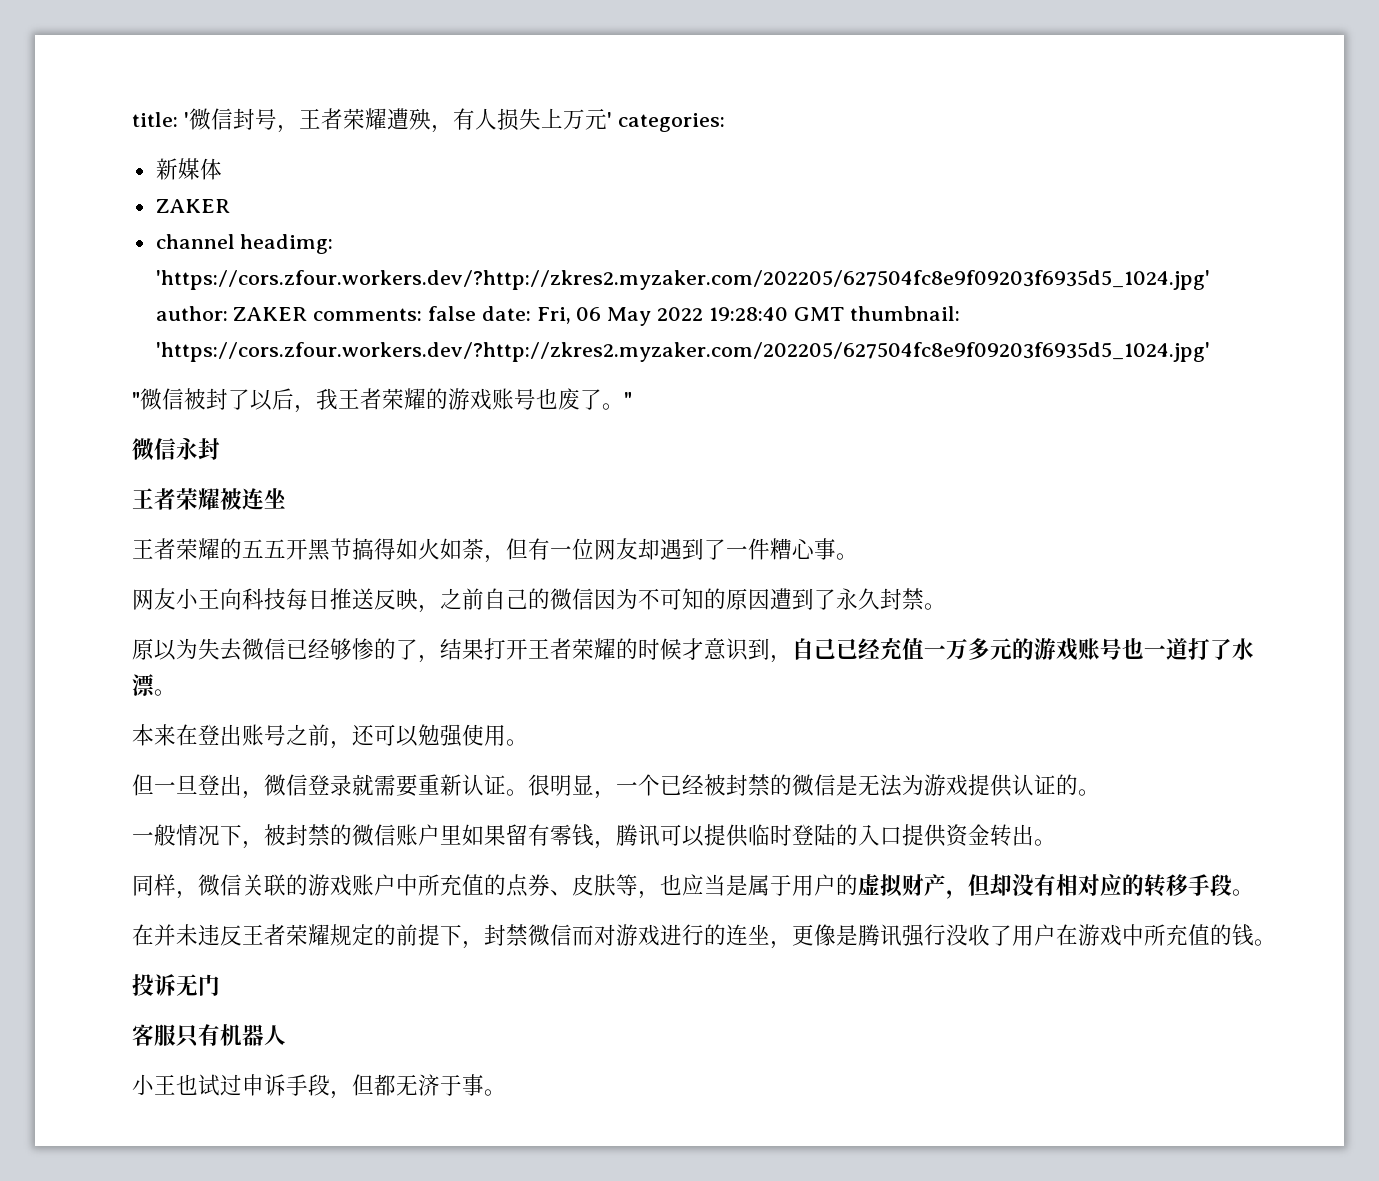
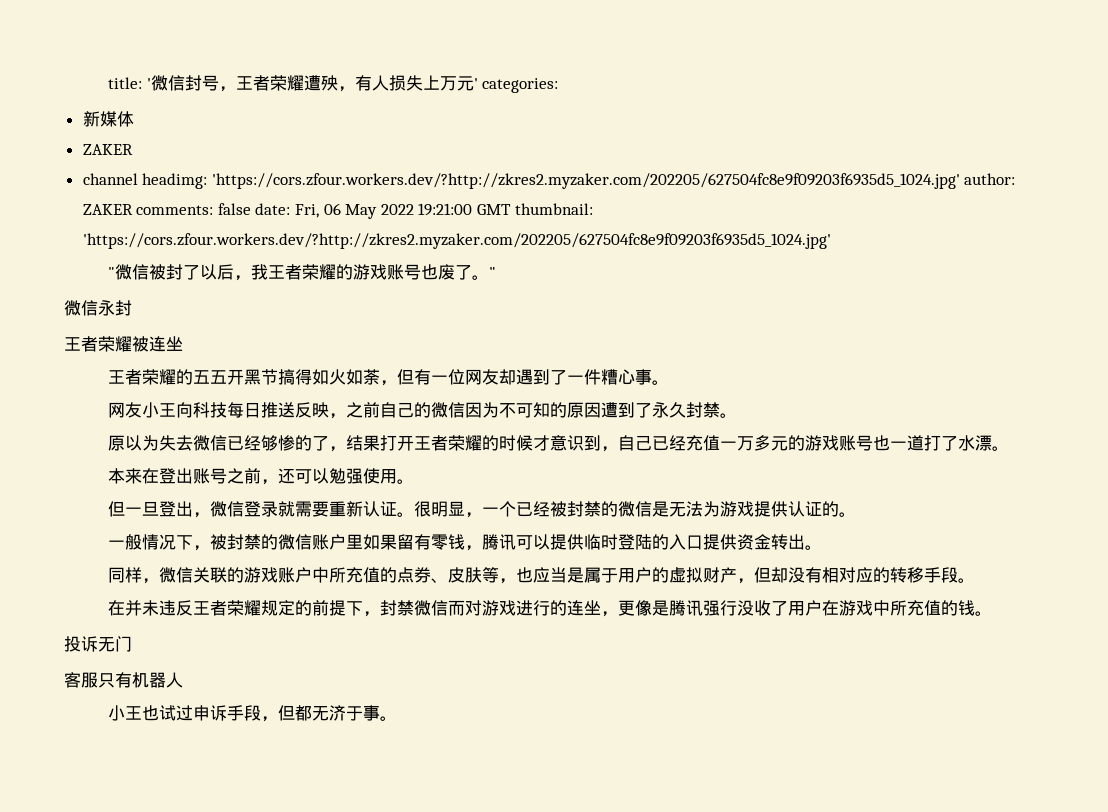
- channel headimg: 'https://cors.zfour.workers.dev/?http://zkres2.myzaker.com/202205/627504fc8e9f09203f6935d5_1024.jpg' author: ZAKER comments: false date: Fri, 06 May 2022 19:28:40 GMT thumbnail: 'https://cors.zfour.workers.dev/?http://zkres2.myzaker.com/202205/627504fc8e9f09203f6935d5_1024.jpg'
+ channel headimg: 'https://cors.zfour.workers.dev/?http://zkres2.myzaker.com/202205/627504fc8e9f09203f6935d5_1024.jpg' author: ZAKER comments: false date: Fri, 06 May 2022 19:21:00 GMT thumbnail: 'https://cors.zfour.workers.dev/?http://zkres2.myzaker.com/202205/627504fc8e9f09203f6935d5_1024.jpg'

